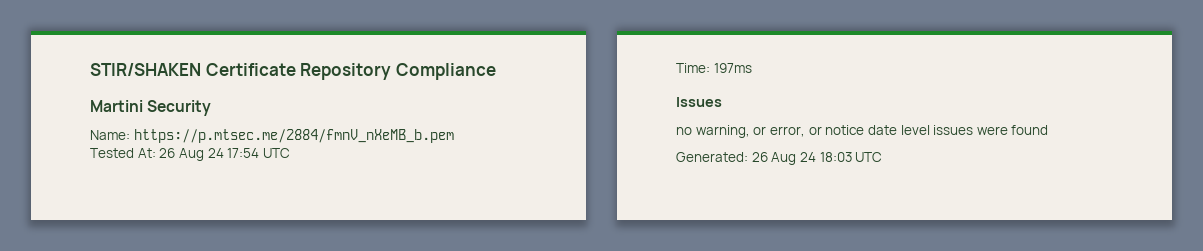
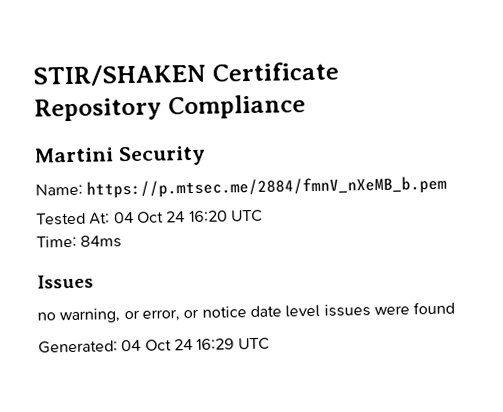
- Tested At: 26 Aug 24 17:54 UTC
+ Tested At: 04 Oct 24 16:20 UTC
- Time: 197ms
+ Time: 84ms
- Generated: 26 Aug 24 18:03 UTC
+ Generated: 04 Oct 24 16:29 UTC

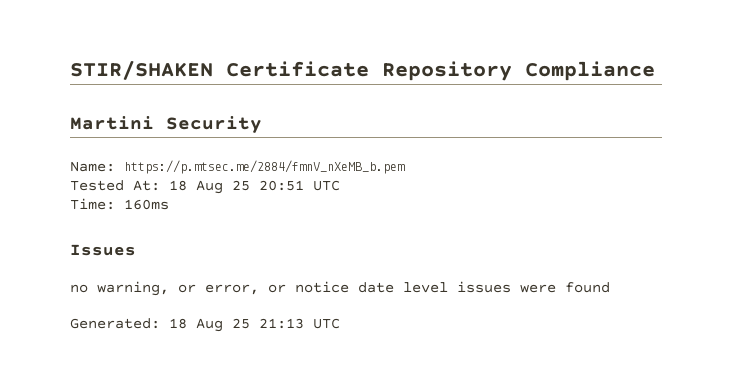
- Tested At: 04 Oct 24 16:20 UTC
+ Tested At: 18 Aug 25 20:51 UTC
- Time: 84ms
+ Time: 160ms
- Generated: 04 Oct 24 16:29 UTC
+ Generated: 18 Aug 25 21:13 UTC

